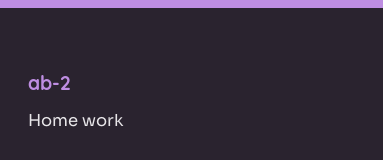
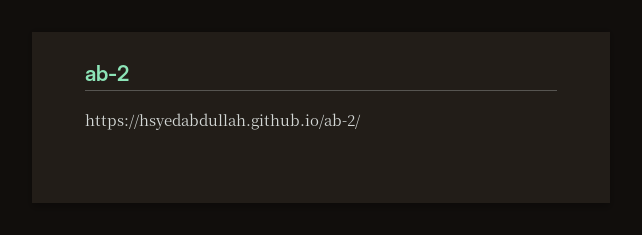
- Home work
+ https://hsyedabdullah.github.io/ab-2/

